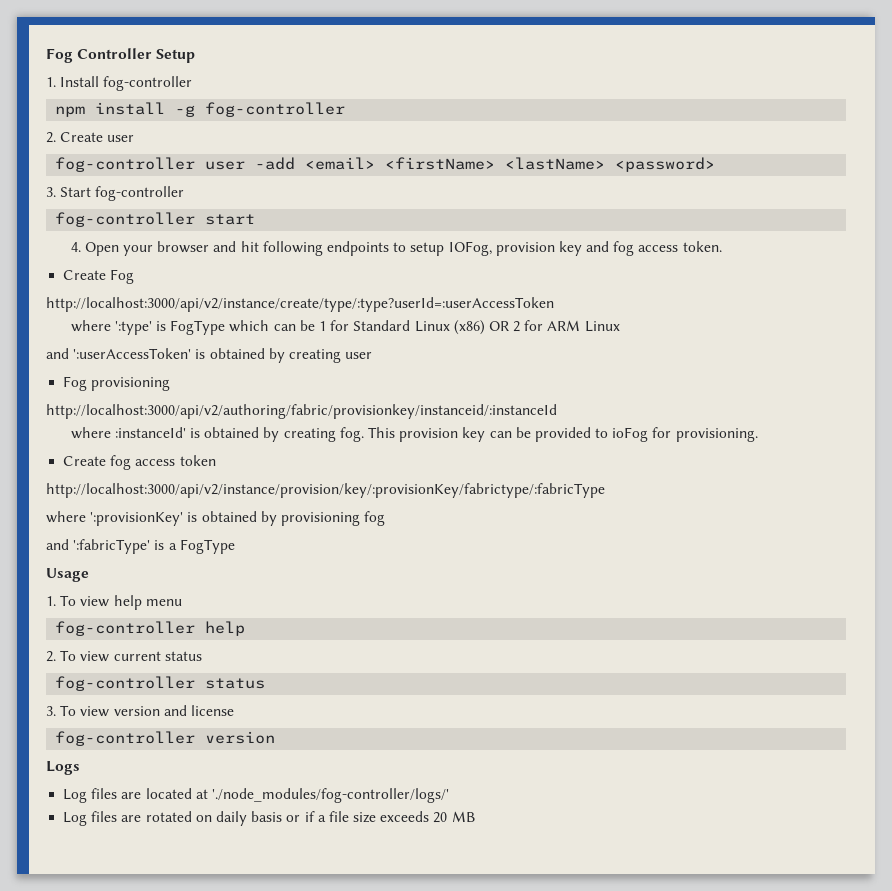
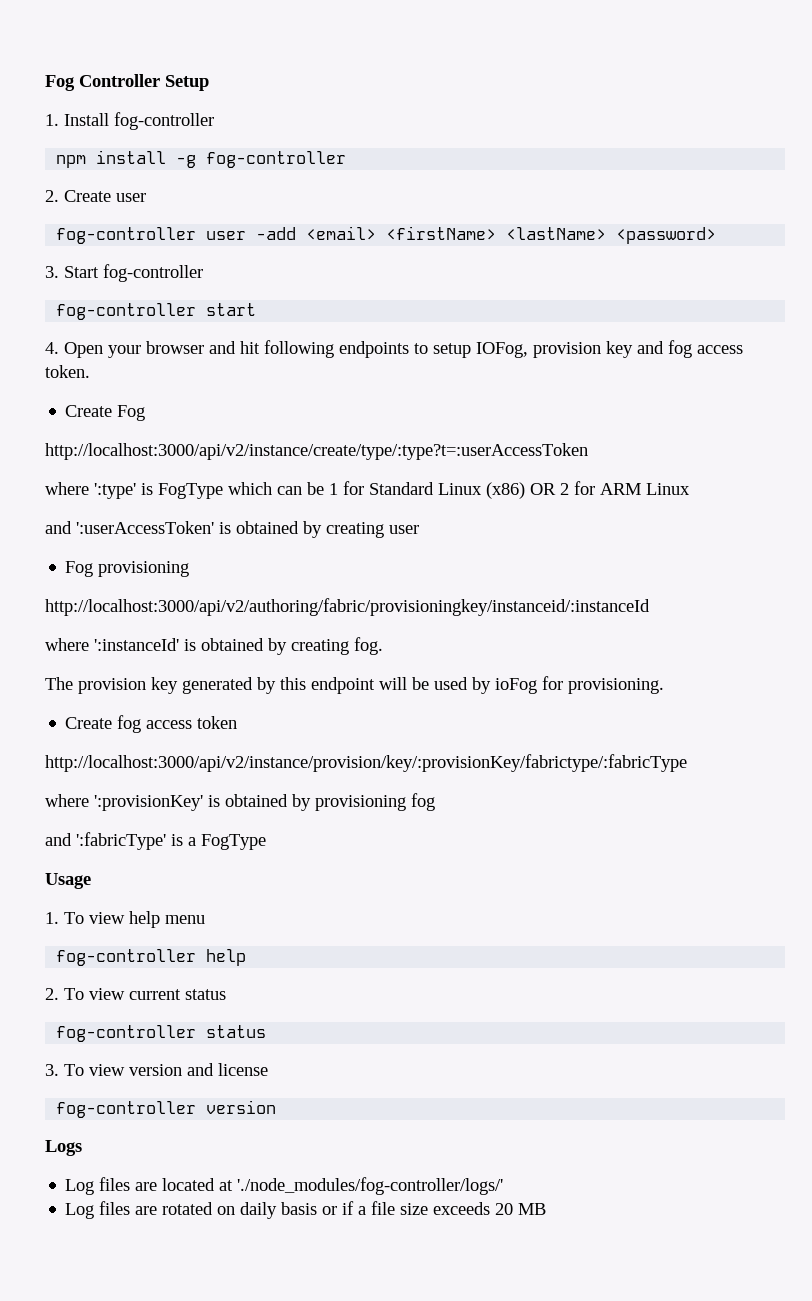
- http://localhost:3000/api/v2/instance/create/type/:type?userId=:userAccessToken
+ http://localhost:3000/api/v2/instance/create/type/:type?t=:userAccessToken
- http://localhost:3000/api/v2/authoring/fabric/provisionkey/instanceid/:instanceId
- where :instanceId' is obtained by creating fog. This provision key can be provided to ioFog for provisioning.
+ http://localhost:3000/api/v2/authoring/fabric/provisioningkey/instanceid/:instanceId
+ where ':instanceId' is obtained by creating fog.
+ The provision key generated by this endpoint will be used by ioFog for provisioning.

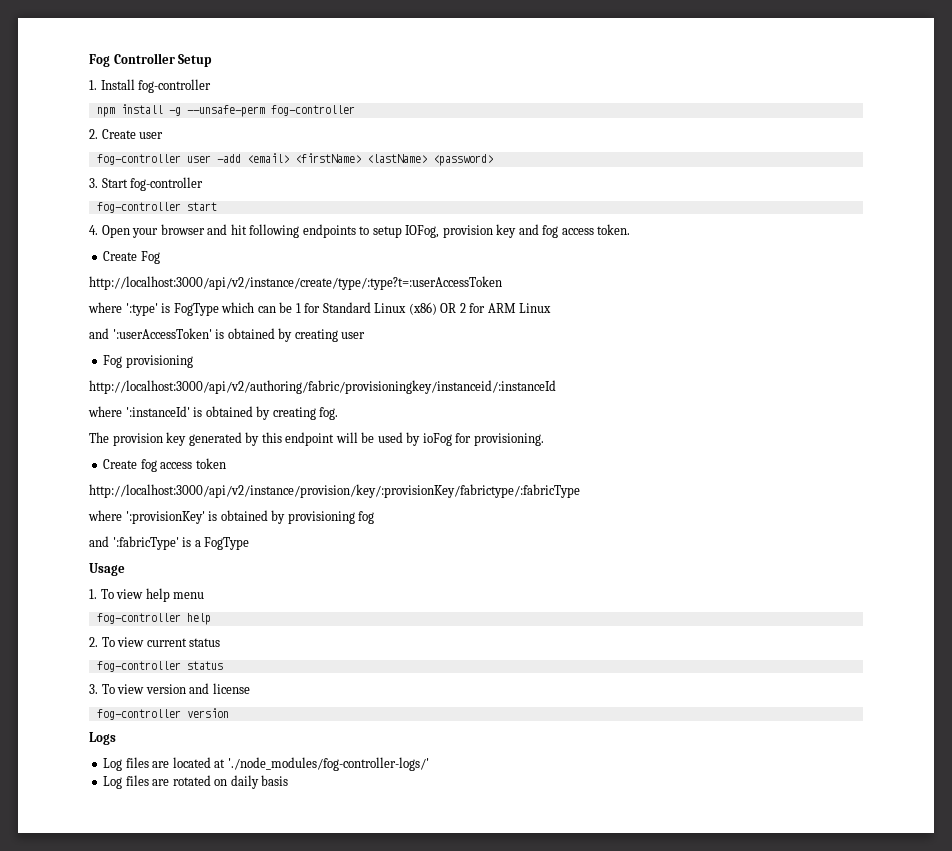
- npm install -g fog-controller
+ npm install -g --unsafe-perm fog-controller
- Log files are located at './node_modules/fog-controller/logs/'
+ Log files are located at './node_modules/fog-controller-logs/'
- Log files are rotated on daily basis or if a file size exceeds 20 MB
+ Log files are rotated on daily basis

